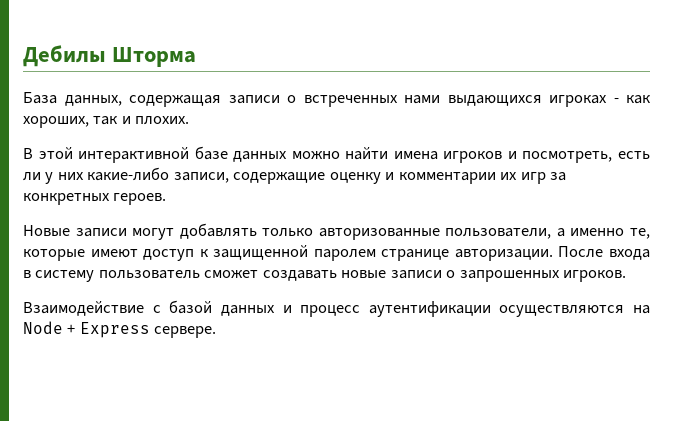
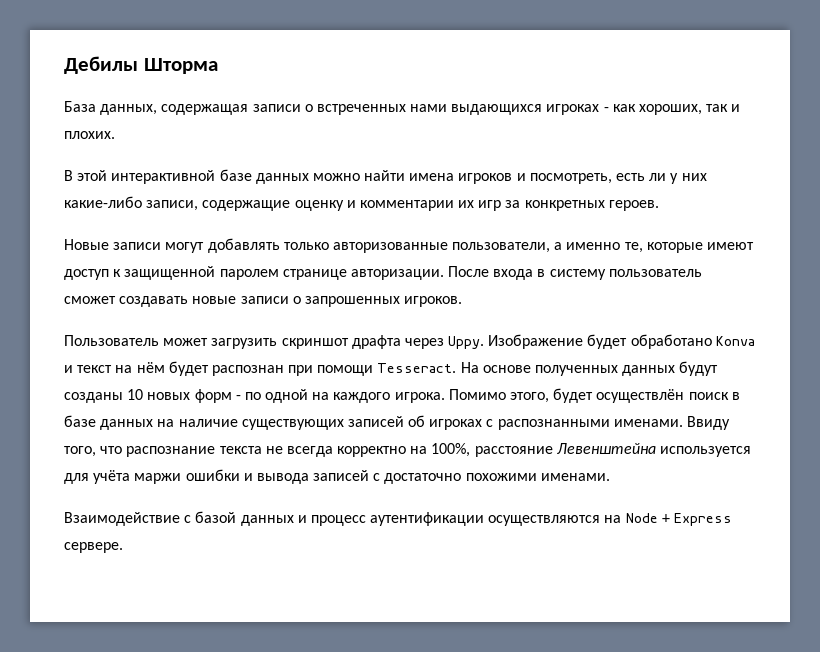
+ Пользователь может загрузить скриншот драфта через Uppy. Изображение будет обработано Konva и текст на нём будет распознан при помощи Tesseract. На основе полученных данных будут созданы 10 новых форм - по одной на каждого игрока. Помимо этого, будет осуществлён поиск в базе данных на наличие существующих записей об игроках с распознанными именами. Ввиду того, что распознание текста не всегда корректно на 100%, расстояние Левенштейна используется для учёта маржи ошибки и вывода записей с достаточно похожими именами.

